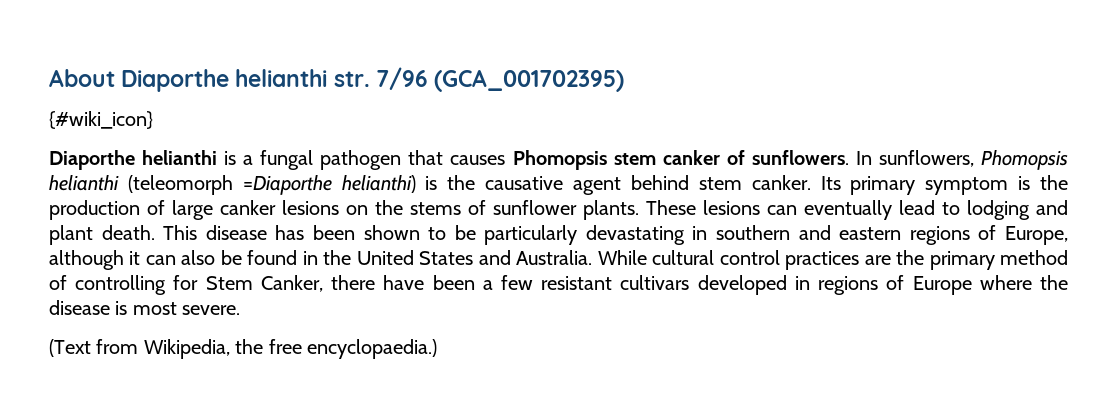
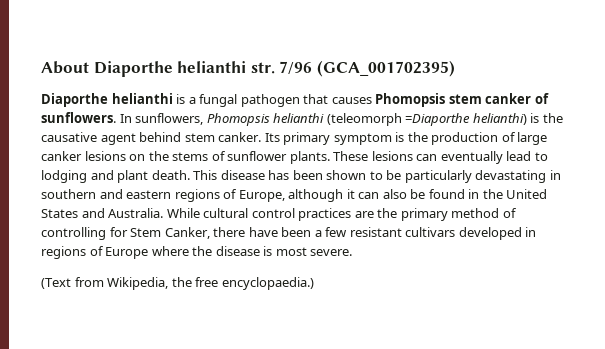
- {#wiki_icon}

